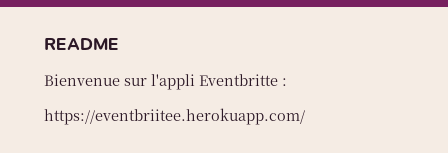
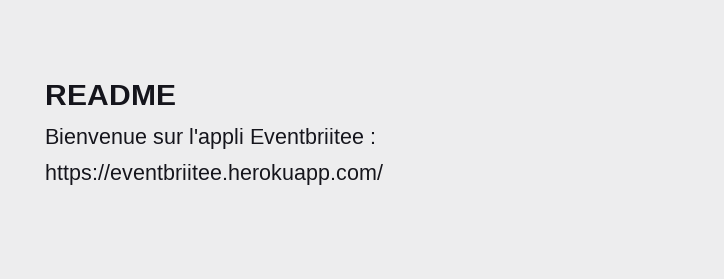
- Bienvenue sur l'appli Eventbritte :
+ Bienvenue sur l'appli Eventbriitee :

